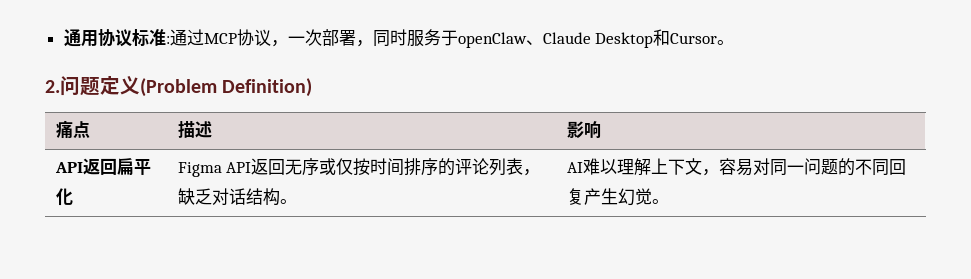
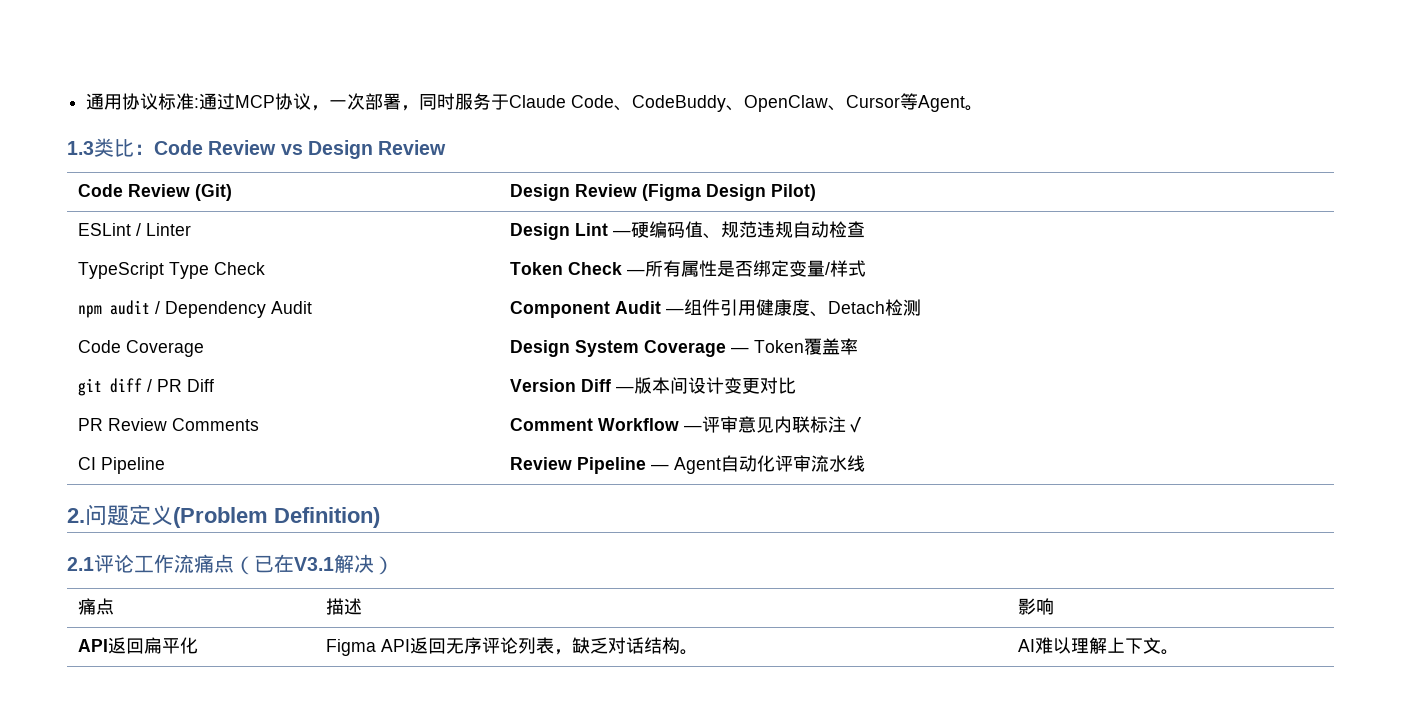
- 通用协议标准:通过MCP协议，一次部署，同时服务于openClaw、Claude Desktop和Cursor。
+ 通用协议标准:通过MCP协议，一次部署，同时服务于Claude Code、CodeBuddy、OpenClaw、Cursor等Agent。
+ 1.3类比：Code Review vs Design Review
+ Code Review (Git) | Design Review (Figma Design Pilot)
+ ESLint / Linter | Design Lint —硬编码值、规范违规自动检查
+ TypeScript Type Check | Token Check —所有属性是否绑定变量/样式
+ npm audit / Dependency Audit | Component Audit —组件引用健康度、Detach检测
+ Code Coverage | Design System Coverage — Token覆盖率
+ git diff / PR Diff | Version Diff —版本间设计变更对比
+ PR Review Comments | Comment Workflow —评审意见内联标注✓
+ CI Pipeline | Review Pipeline — Agent自动化评审流水线
+ 2.1评论工作流痛点（已在V3.1解决）
- API返回扁平化 | Figma API返回无序或仅按时间排序的评论列表，缺乏对话结构。 | AI难以理解上下文，容易对同一问题的不同回复产生幻觉。
+ API返回扁平化 | Figma API返回无序评论列表，缺乏对话结构。 | AI难以理解上下文。

